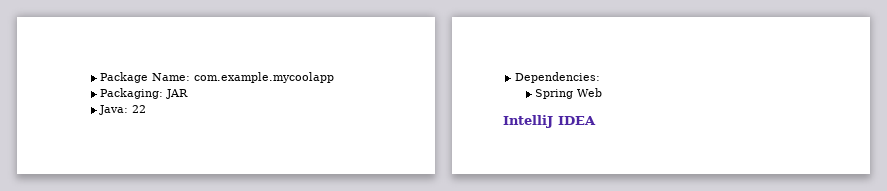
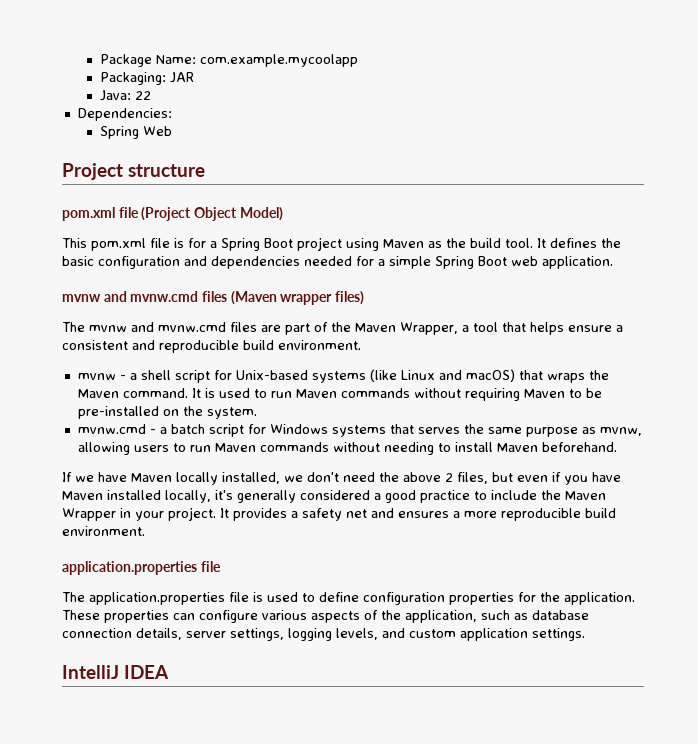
+ Project structure
+ pom.xml file (Project Object Model)
+ This pom.xml file is for a Spring Boot project using Maven as the build tool. It defines the basic configuration and dependencies needed for a simple Spring Boot web application.
+ mvnw and mvnw.cmd files (Maven wrapper files)
+ The mvnw and mvnw.cmd files are part of the Maven Wrapper, a tool that helps ensure a consistent and reproducible build environment.
+ mvnw - a shell script for Unix-based systems (like Linux and macOS) that wraps the Maven command. It is used to run Maven commands without requiring Maven to be pre-installed on the system.
+ mvnw.cmd - a batch script for Windows systems that serves the same purpose as mvnw, allowing users to run Maven commands without needing to install Maven beforehand.
+ If we have Maven locally installed, we don't need the above 2 files, but even if you have Maven installed locally, it's generally considered a good practice to include the Maven Wrapper in your project. It provides a safety net and ensures a more reproducible build environment.
+ application.properties file
+ The application.properties file is used to define configuration properties for the application. These properties can configure various aspects of the application, such as database connection details, server settings, logging levels, and custom application settings.

